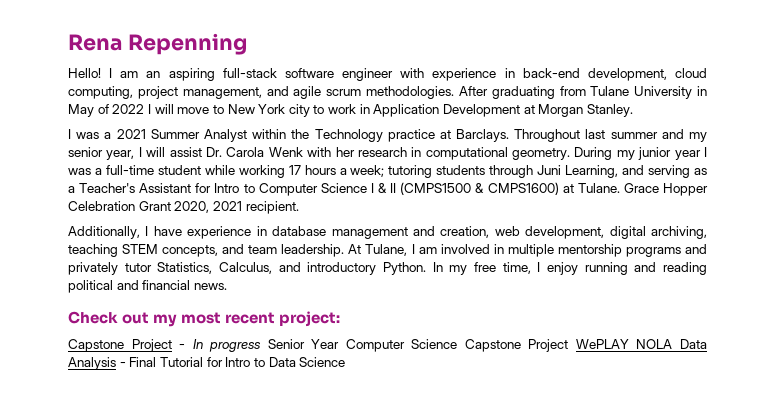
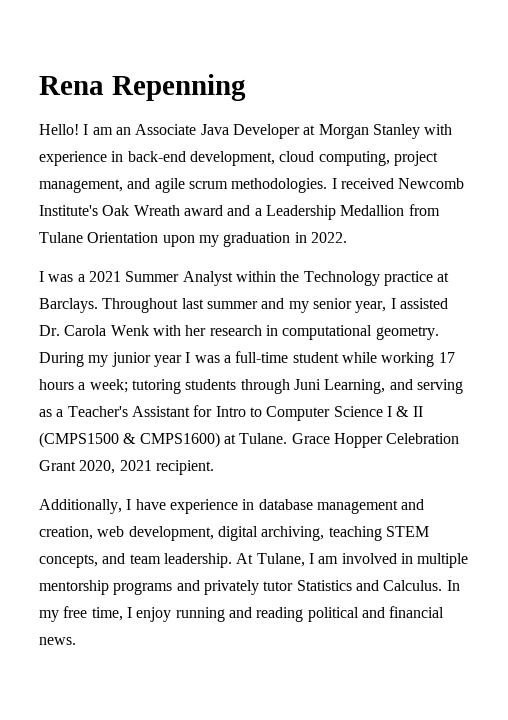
- I am an aspiring full-stack software engineer with experience in back-end development, cloud computing, project management, and agile scrum methodologies.
+ I am an Associate Java Developer at Morgan Stanley with experience in back-end development, cloud computing, project management, and agile scrum methodologies.
- After graduating from Tulane University in May of 2022 I will move to New York city to work in Application Development at Morgan Stanley.
+ I received Newcomb Institute's Oak Wreath award and a Leadership Medallion from Tulane Orientation upon my graduation in 2022.
- Throughout last summer and my senior year, I will assist Dr. Carola Wenk with her research in computational geometry.
+ Throughout last summer and my senior year, I assisted Dr. Carola Wenk with her research in computational geometry.
- At Tulane, I am involved in multiple mentorship programs and privately tutor Statistics, Calculus, and introductory Python.
+ At Tulane, I am involved in multiple mentorship programs and privately tutor Statistics and Calculus.
- Check out my most recent project:
- Capstone Project - In progress Senior Year Computer Science Capstone Project WePLAY NOLA Data Analysis - Final Tutorial for Intro to Data Science

